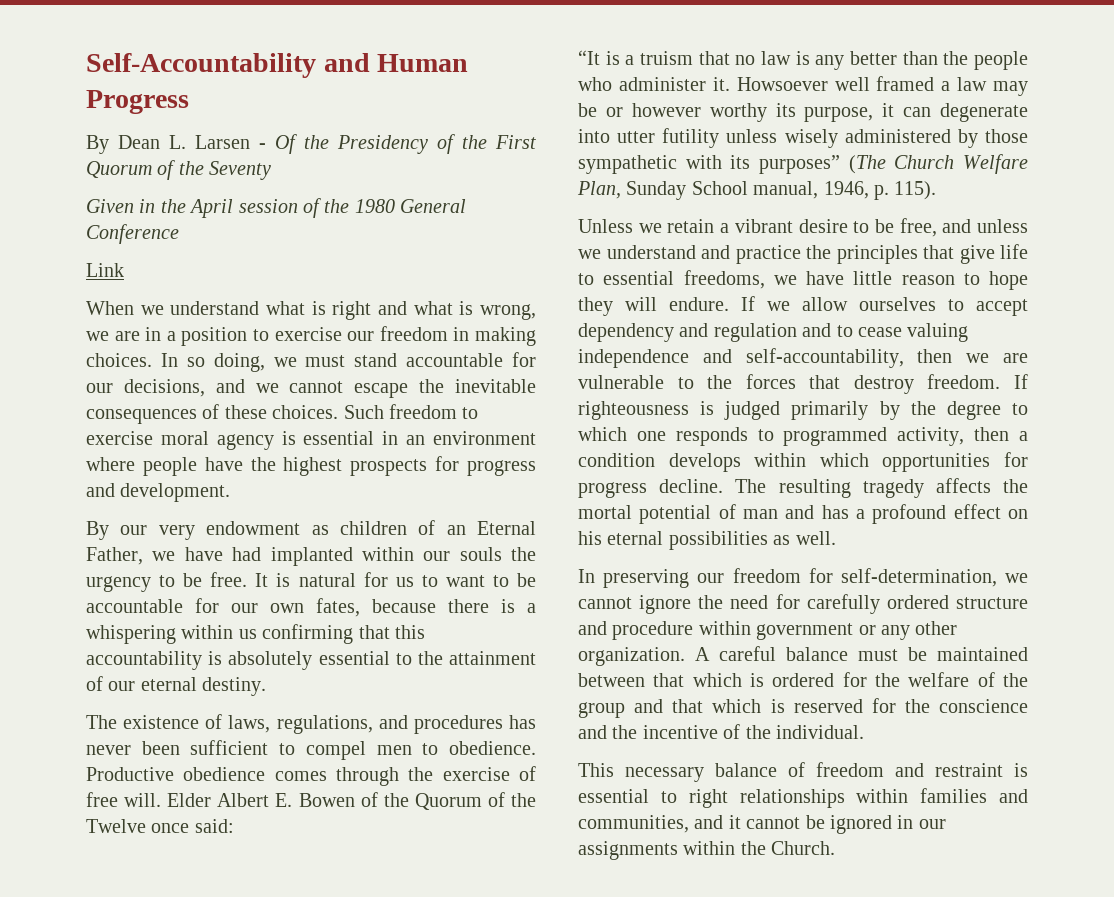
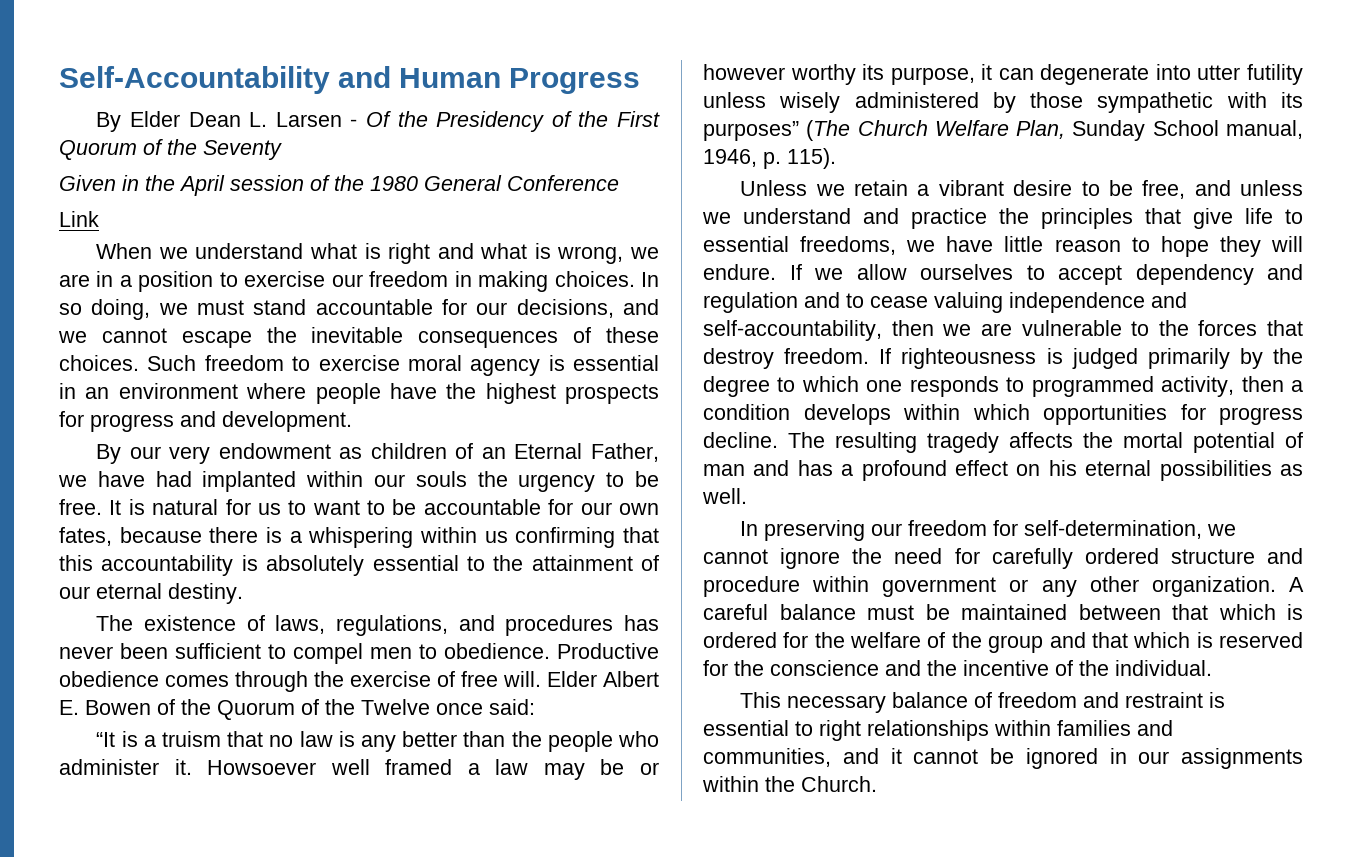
- By Dean L. Larsen - Of the Presidency of the First Quorum of the Seventy
+ By Elder Dean L. Larsen - Of the Presidency of the First Quorum of the Seventy

